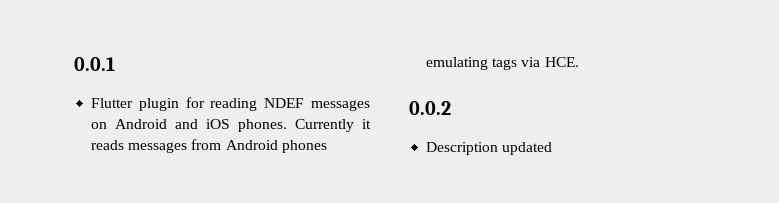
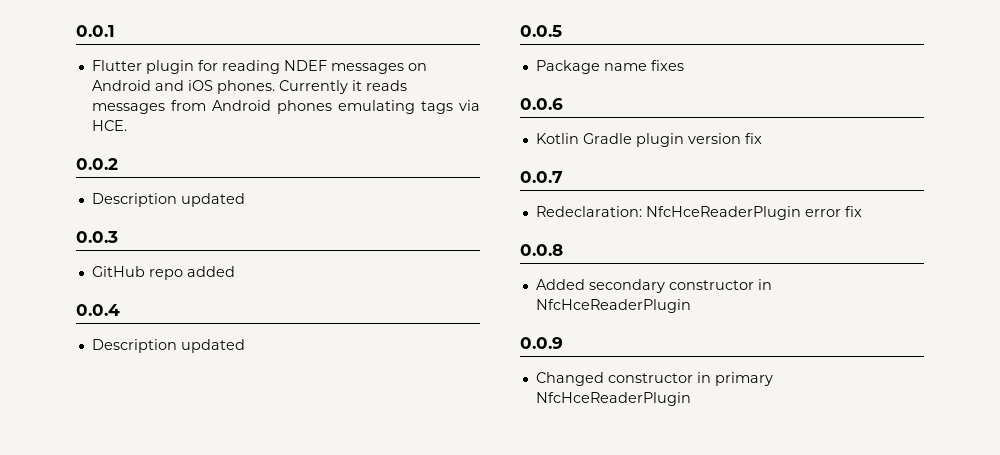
+ 0.0.3
+ GitHub repo added
+ 0.0.4
+ Description updated
+ 0.0.5
+ Package name fixes
+ 0.0.6
+ Kotlin Gradle plugin version fix
+ 0.0.7
+ Redeclaration: NfcHceReaderPlugin error fix
+ 0.0.8
+ Added secondary constructor in NfcHceReaderPlugin
+ 0.0.9
+ Changed constructor in primary NfcHceReaderPlugin

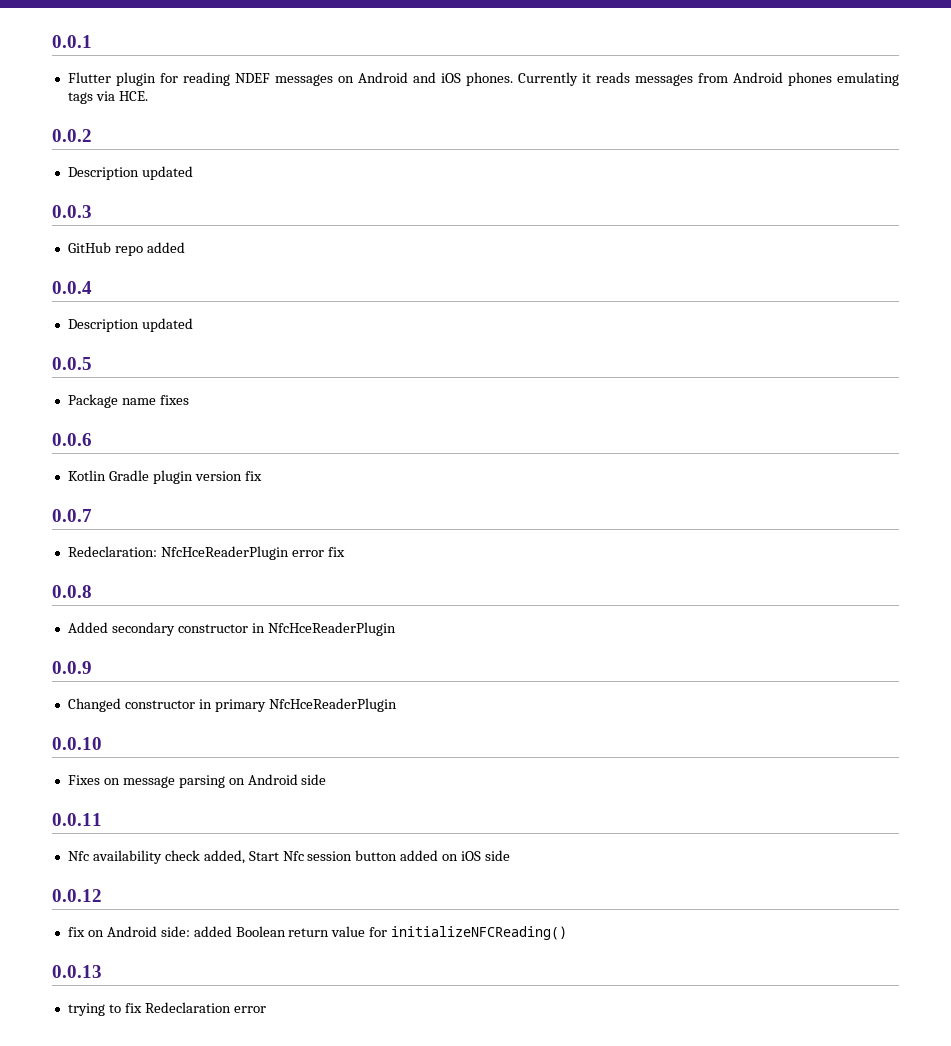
+ 0.0.10
+ Fixes on message parsing on Android side
+ 0.0.11
+ Nfc availability check added, Start Nfc session button added on iOS side
+ 0.0.12
+ fix on Android side: added Boolean return value for initializeNFCReading()
+ 0.0.13
+ trying to fix Redeclaration error

